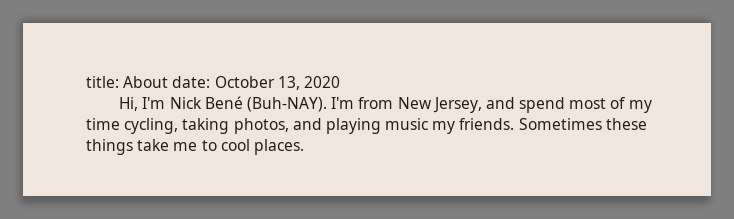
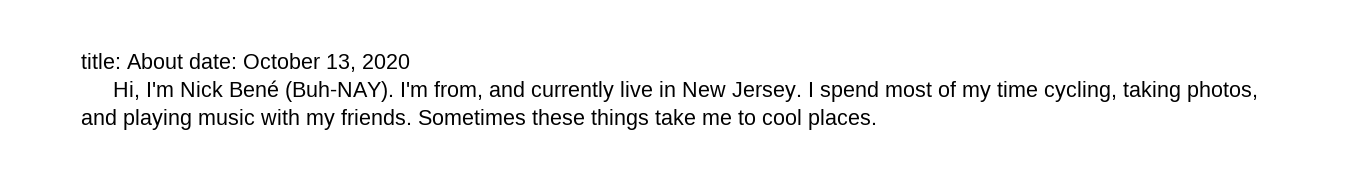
- I'm from New Jersey, and spend most of my time cycling, taking photos, and playing music my friends.
+ I'm from, and currently live in New Jersey. I spend most of my time cycling, taking photos, and playing music with my friends.

